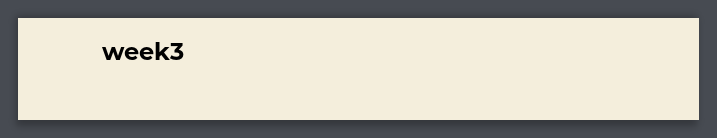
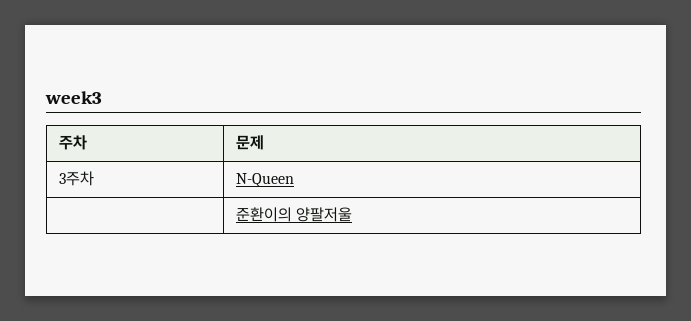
+ 주차 | 문제
+ 3주차 | N-Queen
+ | 준환이의 양팔저울

